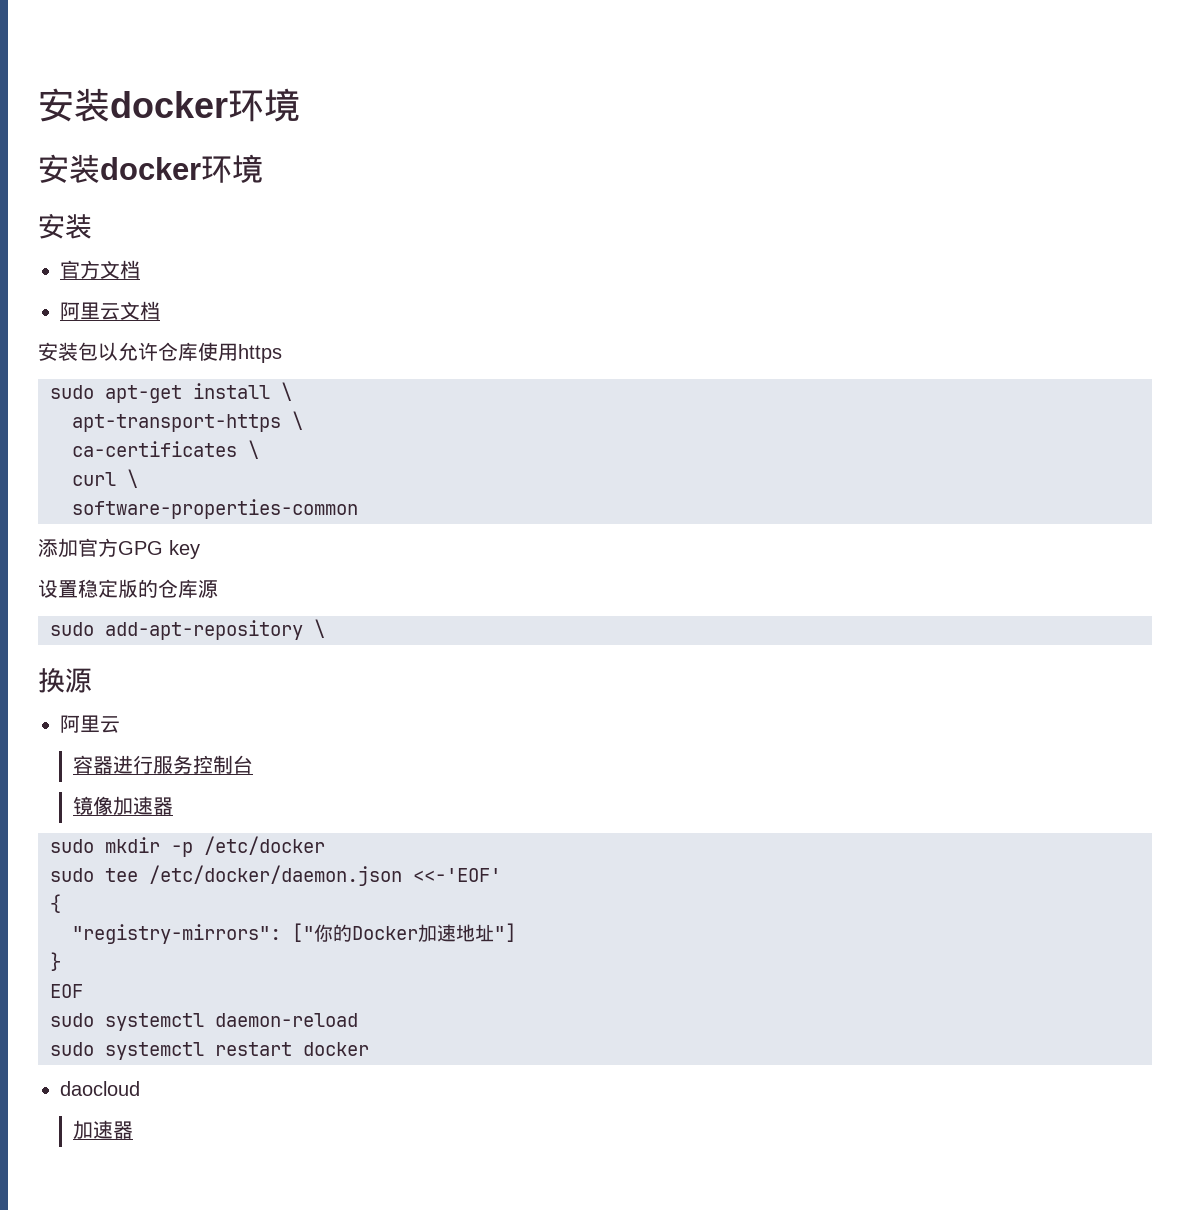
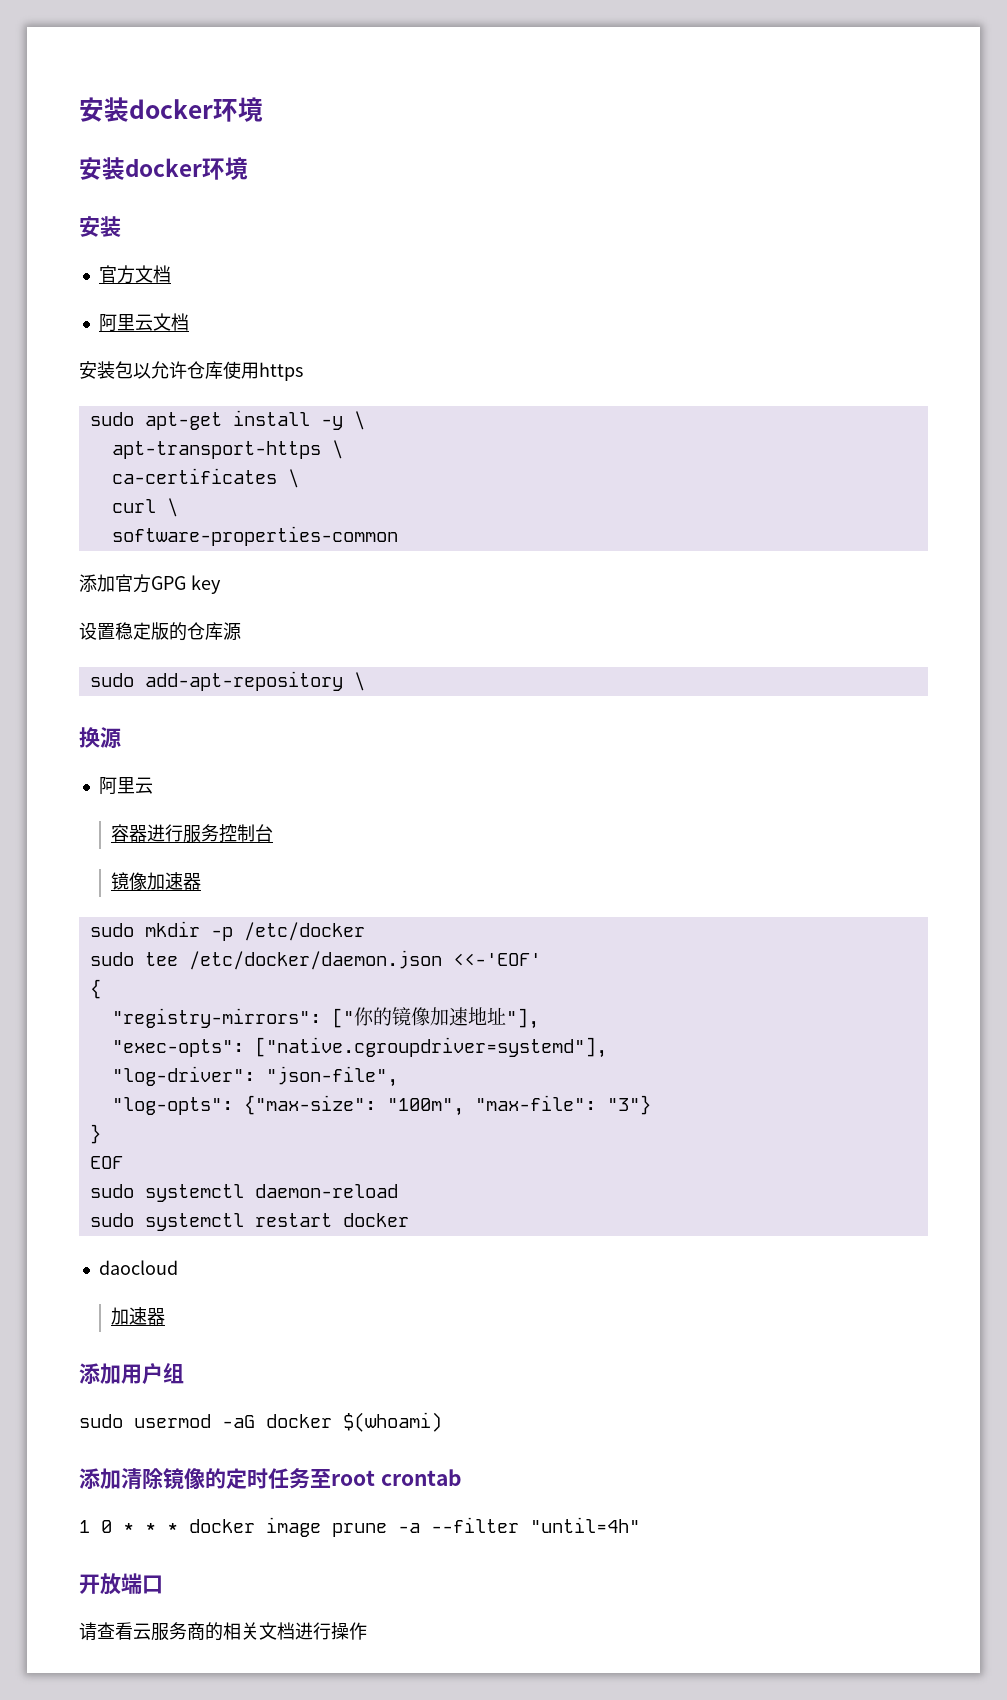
- sudo apt-get install \
+ sudo apt-get install -y \
- "registry-mirrors": ["你的Docker加速地址"]
+ "registry-mirrors": ["你的镜像加速地址"],
+ "exec-opts": ["native.cgroupdriver=systemd"],
+ "log-driver": "json-file",
+ "log-opts": {"max-size": "100m", "max-file": "3"}
+ 添加用户组
+ sudo usermod -aG docker $(whoami)
+ 添加清除镜像的定时任务至root crontab
+ 1 0 * * * docker image prune -a --filter "until=4h"
+ 开放端口
+ 请查看云服务商的相关文档进行操作

